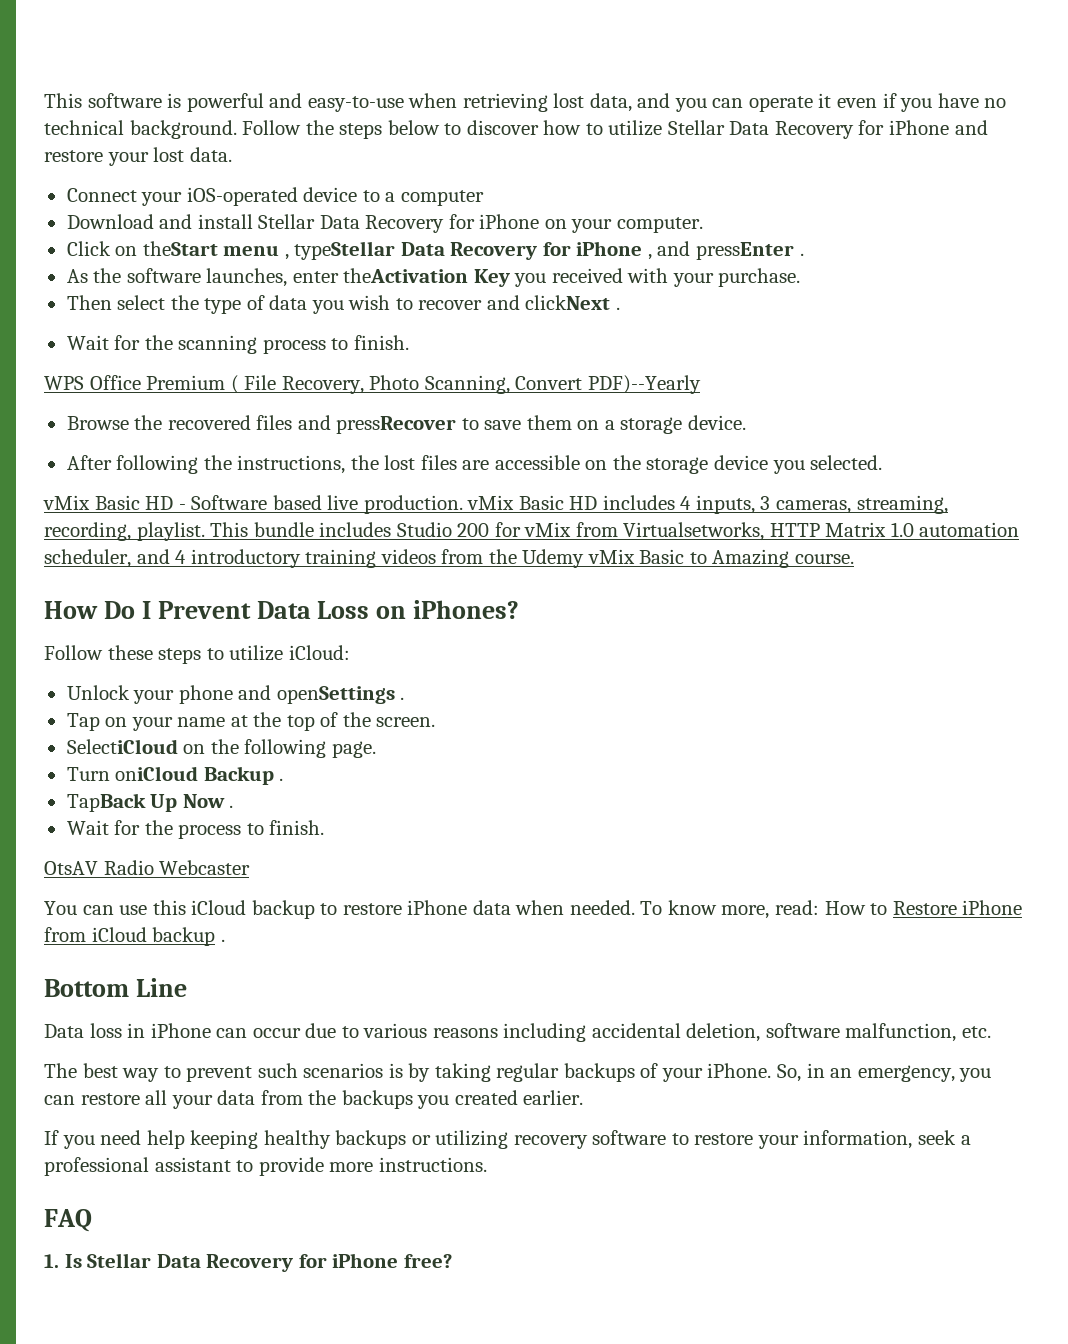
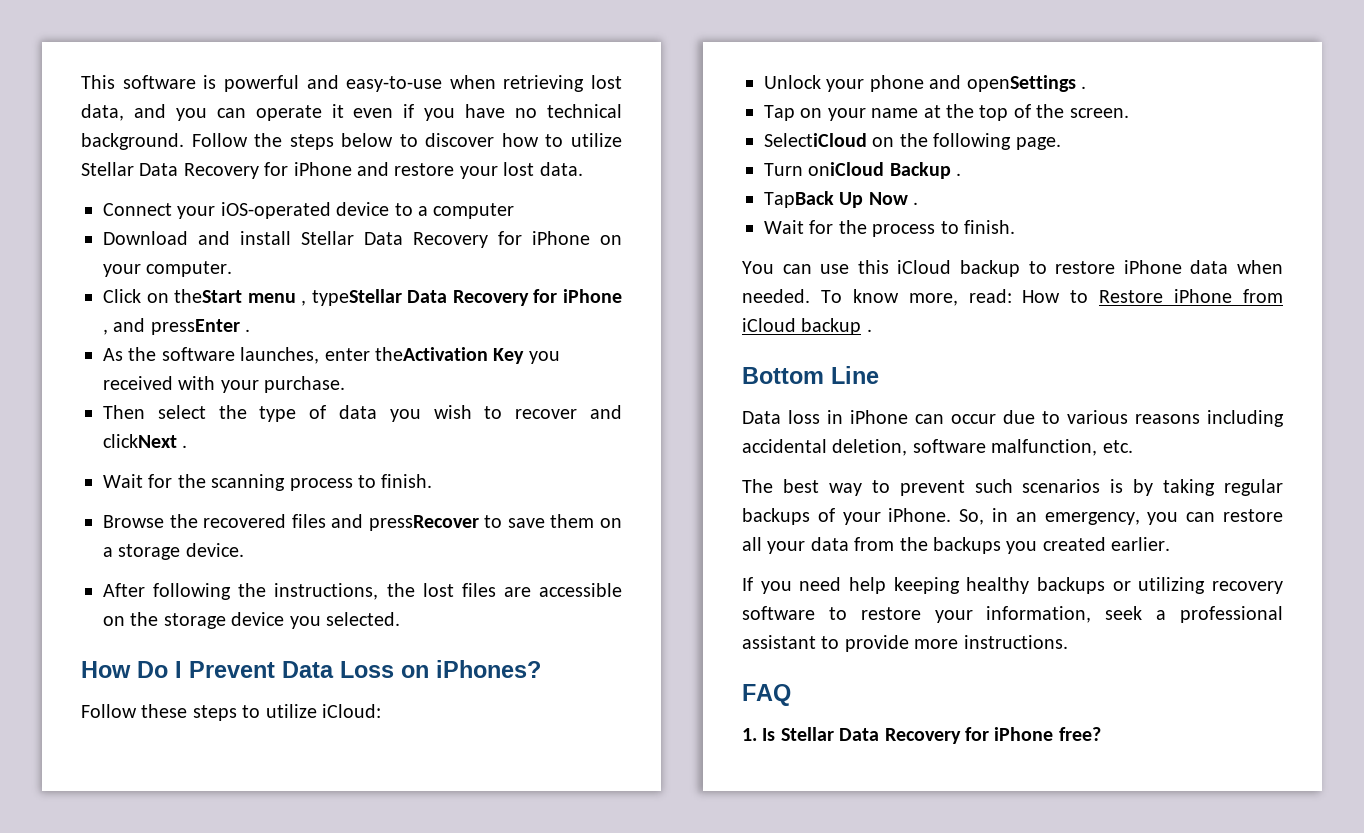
- WPS Office Premium ( File Recovery, Photo Scanning, Convert PDF)--Yearly
- vMix Basic HD - Software based live production. vMix Basic HD includes 4 inputs, 3 cameras, streaming, recording, playlist. This bundle includes Studio 200 for vMix from Virtualsetworks, HTTP Matrix 1.0 automation scheduler, and 4 introductory training videos from the Udemy vMix Basic to Amazing course.
- OtsAV Radio Webcaster

